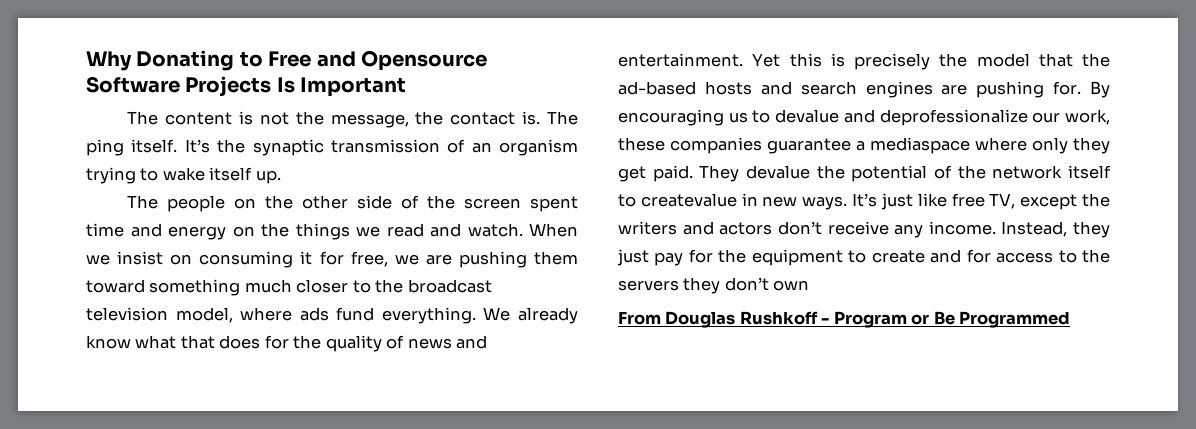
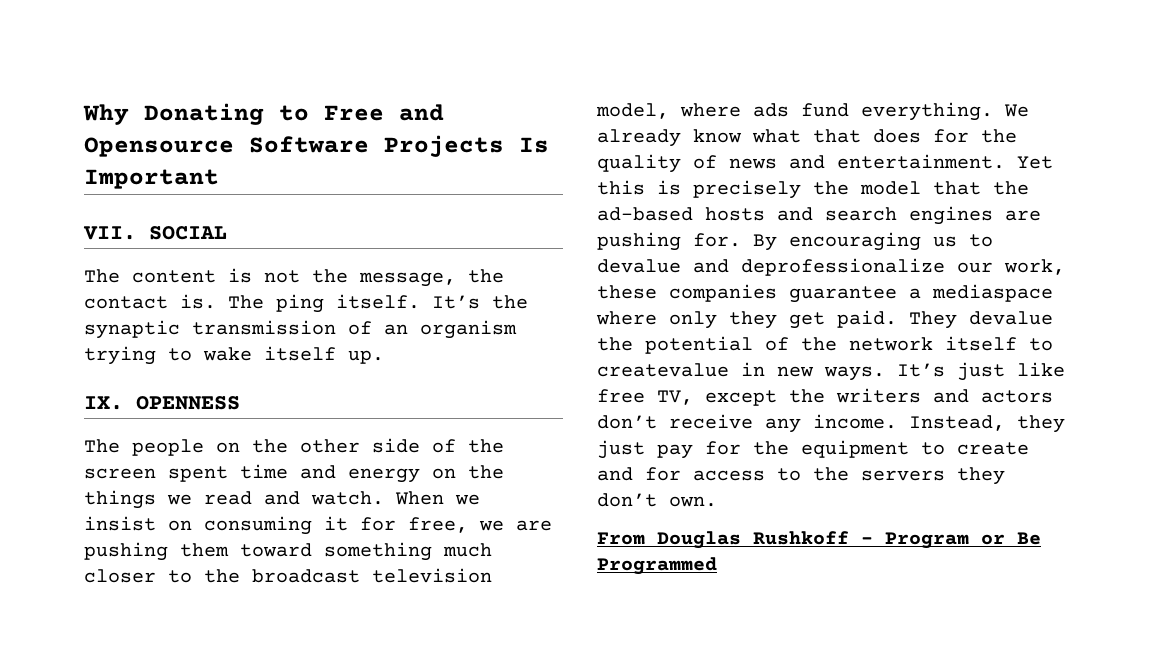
+ VII. SOCIAL
+ IX. OPENNESS
- Instead, they just pay for the equipment to create and for access to the servers they don’t own
+ Instead, they just pay for the equipment to create and for access to the servers they don’t own.

